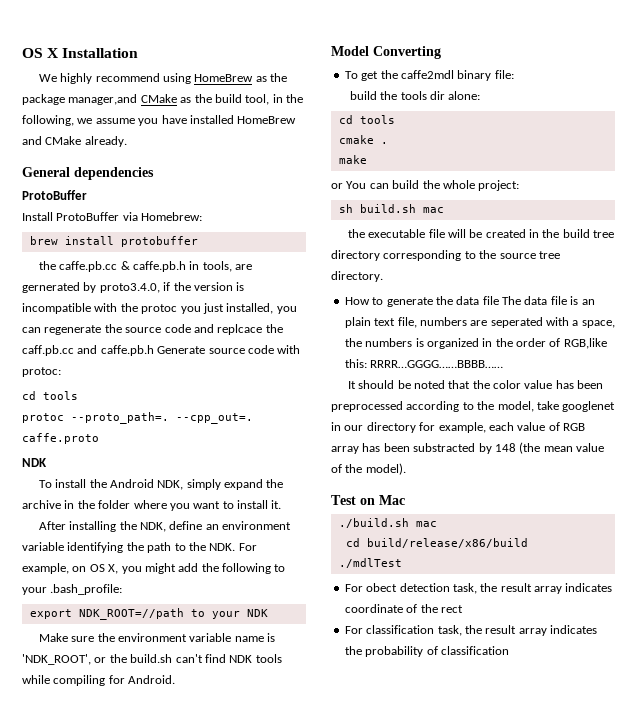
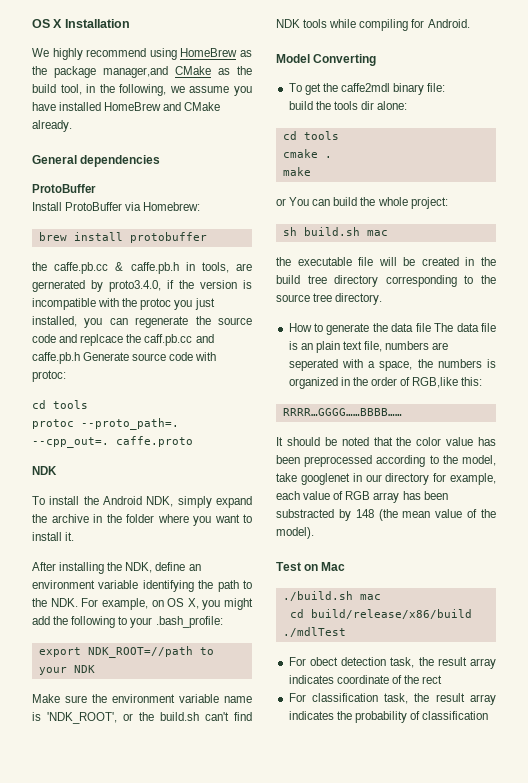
- How to generate the data file The data file is an plain text file, numbers are seperated with a space, the numbers is organized in the order of RGB,like this: RRRR…GGGG……BBBB……
+ How to generate the data file The data file is an plain text file, numbers are seperated with a space, the numbers is organized in the order of RGB,like this:
+ RRRR…GGGG……BBBB……

